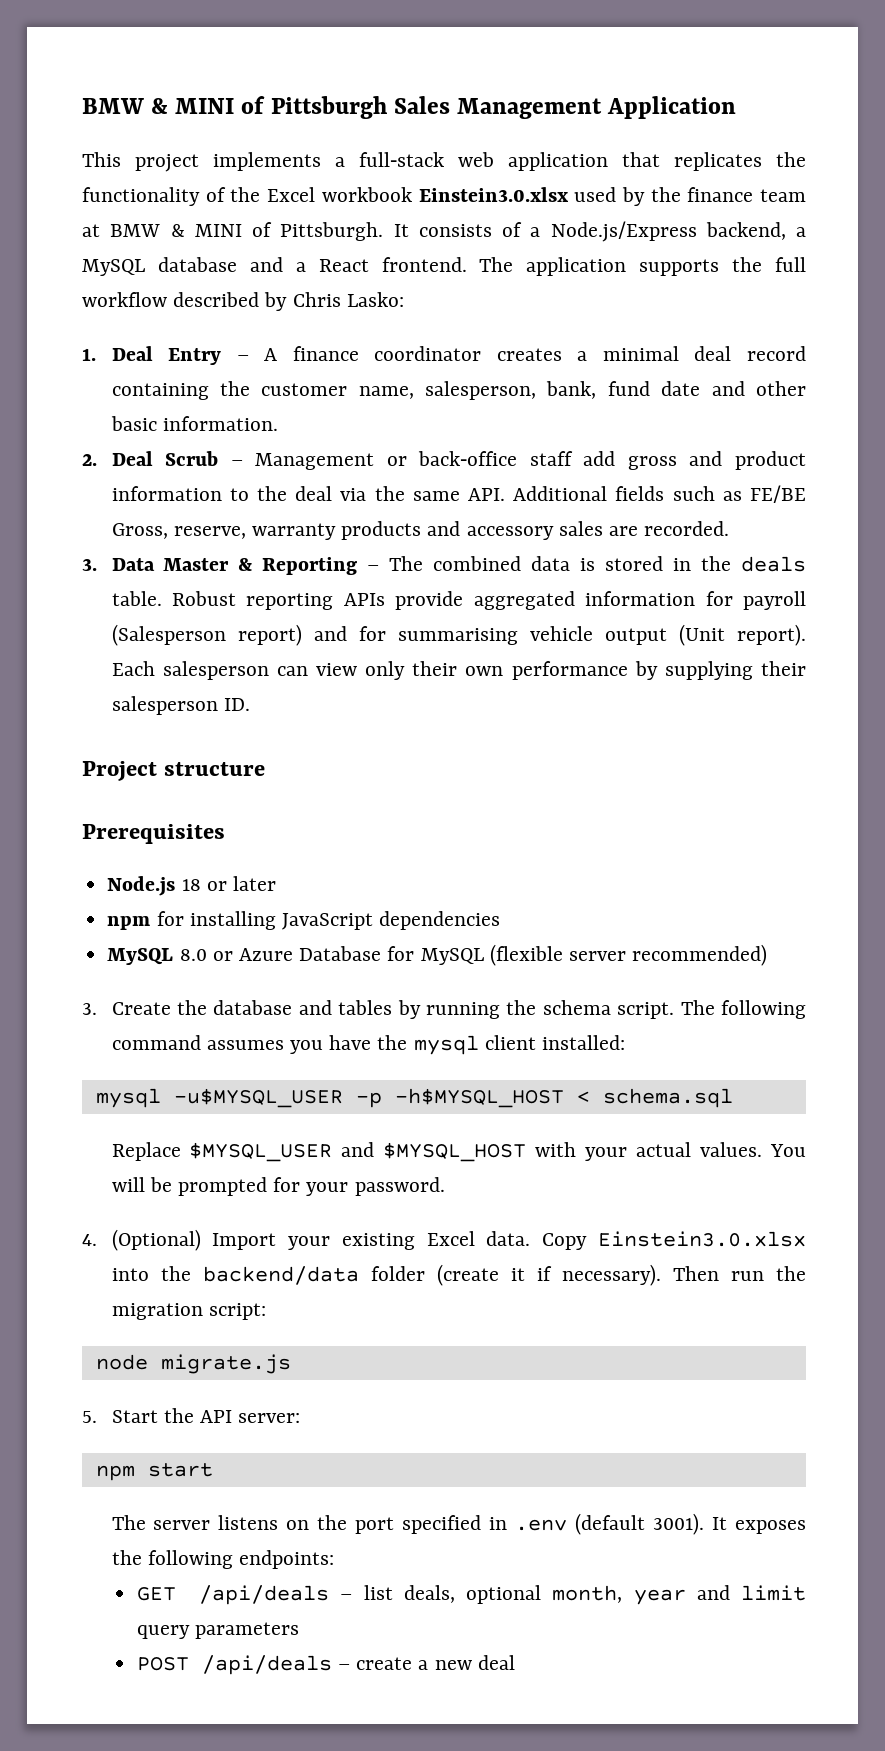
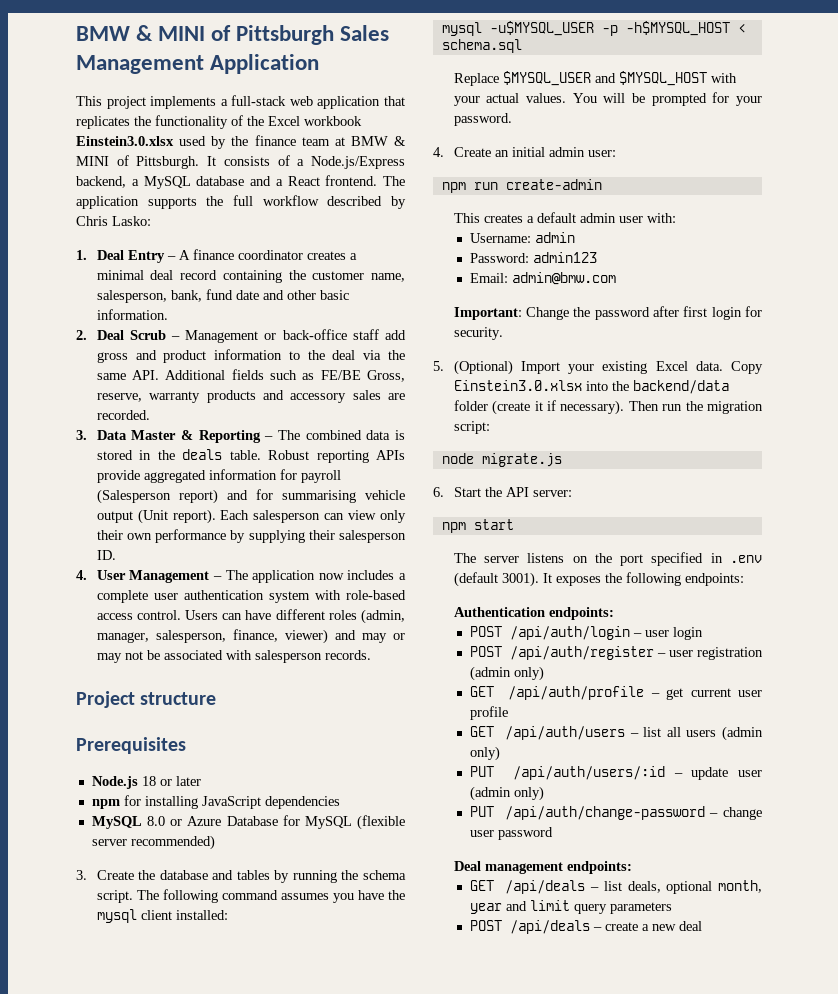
+ 4. User Management – The application now includes a complete user authentication system with role-based access control. Users can have different roles (admin, manager, salesperson, finance, viewer) and may or may not be associated with salesperson records.
- 4. (Optional) Import your existing Excel data.
+ 4. Create an initial admin user:
+ npm run create-admin
+ This creates a default admin user with:
+ Username: admin
+ Password: admin123
+ Email: admin@bmw.com
+ Important: Change the password after first login for security.
+ 5. (Optional) Import your existing Excel data.
- 5. Start the API server:
+ 6. Start the API server:
+ Authentication endpoints:
+ POST /api/auth/login – user login
+ POST /api/auth/register – user registration (admin only)
+ GET /api/auth/profile – get current user profile
+ GET /api/auth/users – list all users (admin only)
+ PUT /api/auth/users/:id – update user (admin only)
+ PUT /api/auth/change-password – change user password
+ Deal management endpoints:

